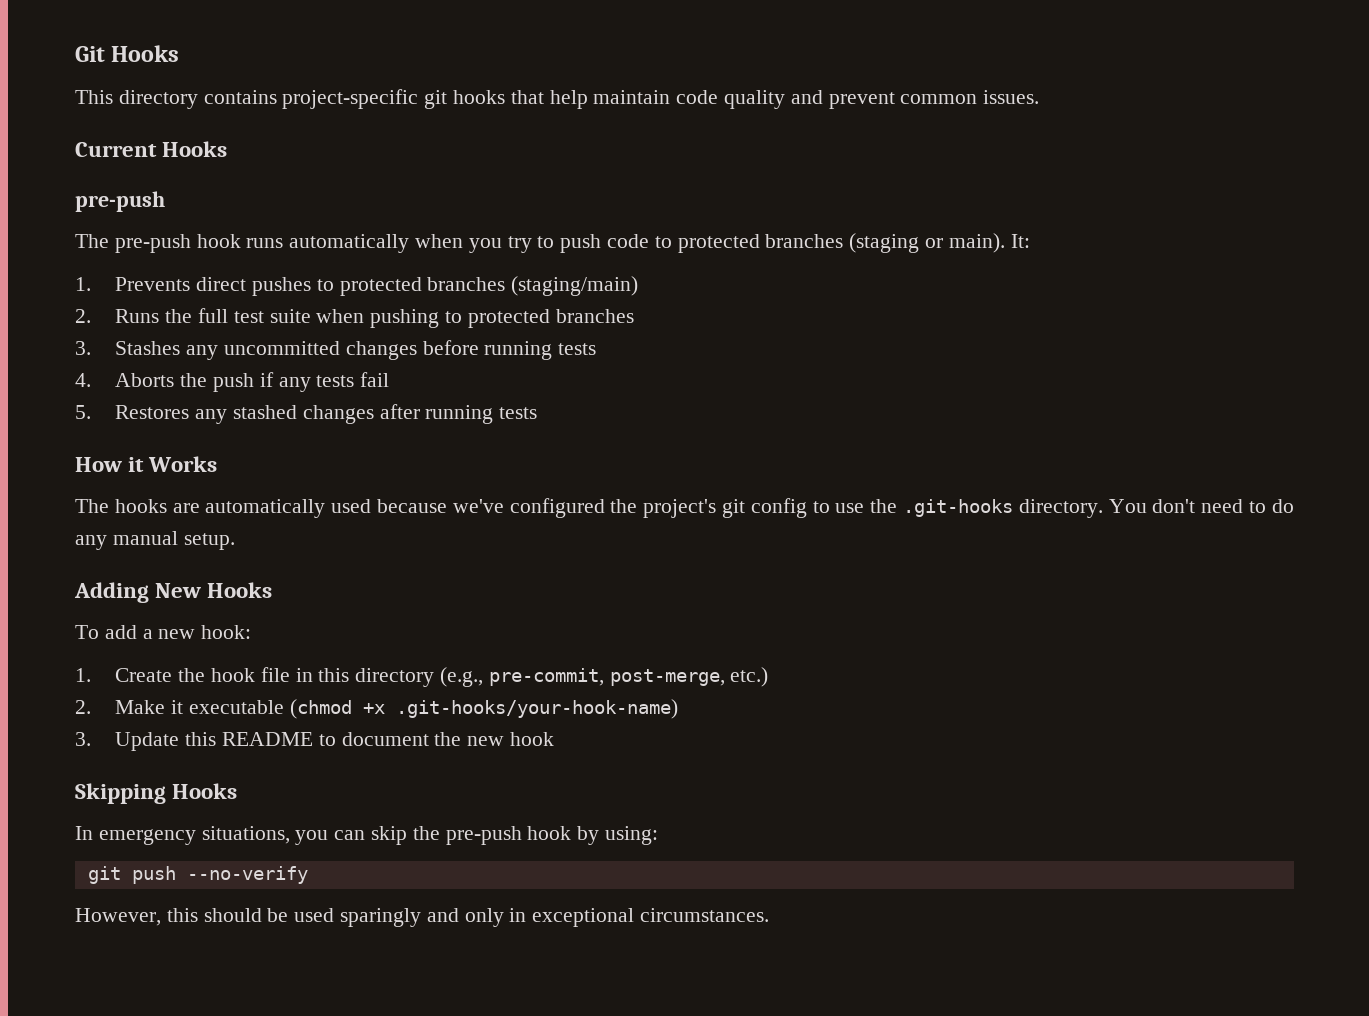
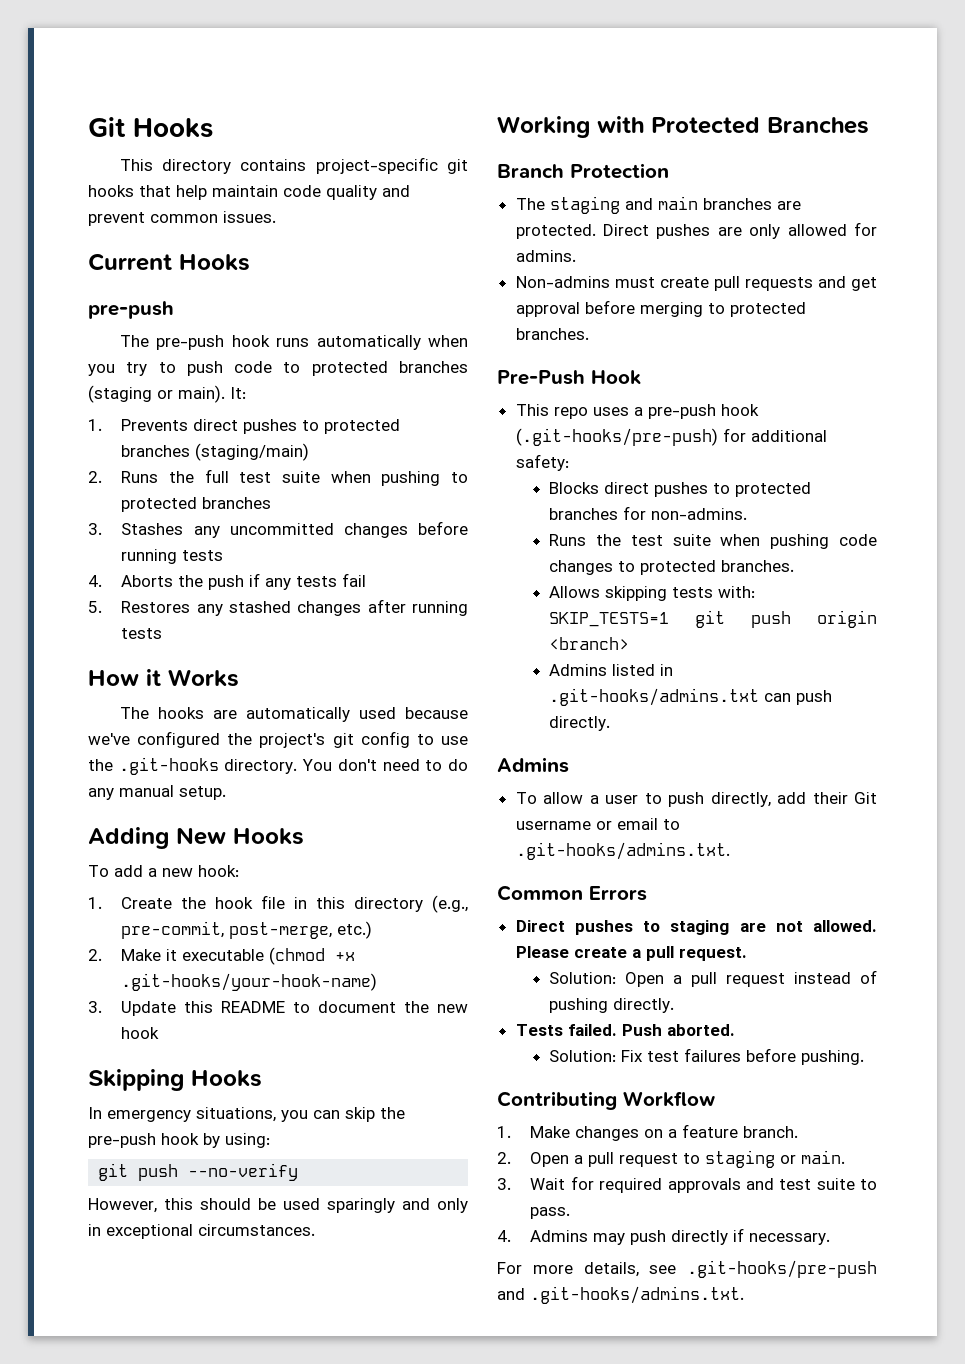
+ Working with Protected Branches
+ Branch Protection
+ The staging and main branches are protected. Direct pushes are only allowed for admins.
+ Non-admins must create pull requests and get approval before merging to protected branches.
+ Pre-Push Hook
+ This repo uses a pre-push hook (.git-hooks/pre-push) for additional safety:
+ Blocks direct pushes to protected branches for non-admins.
+ Runs the test suite when pushing code changes to protected branches.
+ Allows skipping tests with: SKIP_TESTS=1 git push origin <branch>
+ Admins listed in .git-hooks/admins.txt can push directly.
+ Admins
+ To allow a user to push directly, add their Git username or email to .git-hooks/admins.txt.
+ Common Errors
+ Direct pushes to staging are not allowed. Please create a pull request.
+ Solution: Open a pull request instead of pushing directly.
+ Tests failed. Push aborted.
+ Solution: Fix test failures before pushing.
+ Contributing Workflow
+ 1. Make changes on a feature branch.
+ 2. Open a pull request to staging or main.
+ 3. Wait for required approvals and test suite to pass.
+ 4. Admins may push directly if necessary.
+ For more details, see .git-hooks/pre-push and .git-hooks/admins.txt.

